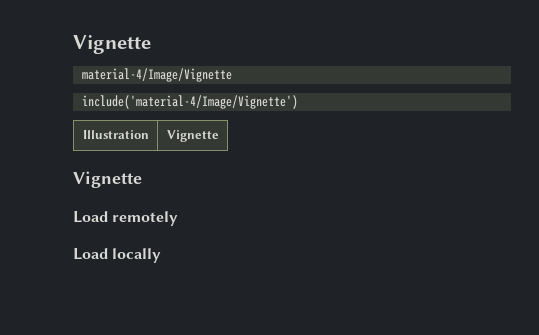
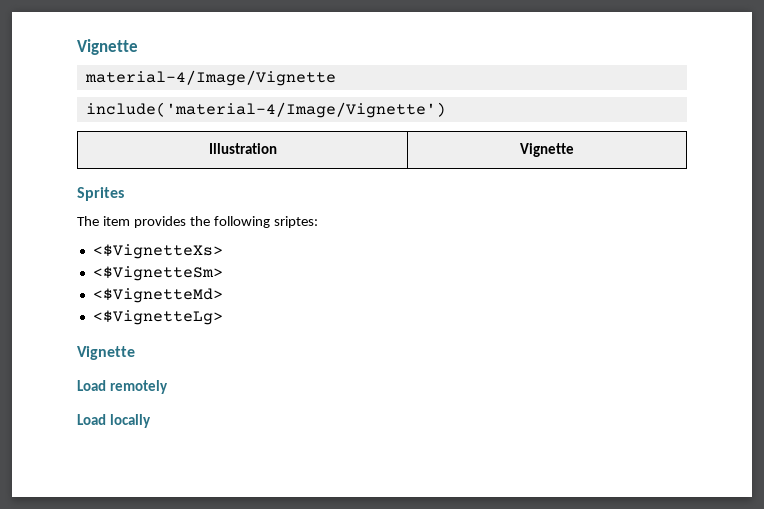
+ Sprites
+ The item provides the following sriptes:
+ <$VignetteXs>
+ <$VignetteSm>
+ <$VignetteMd>
+ <$VignetteLg>

